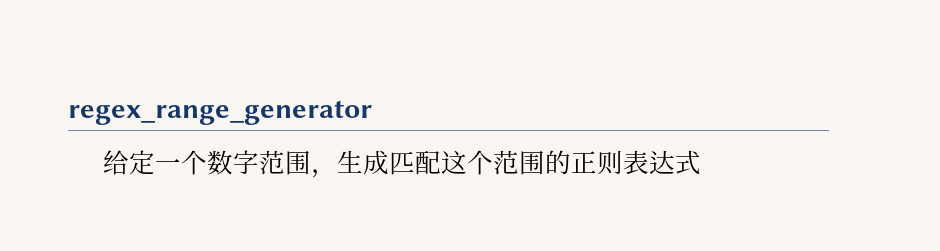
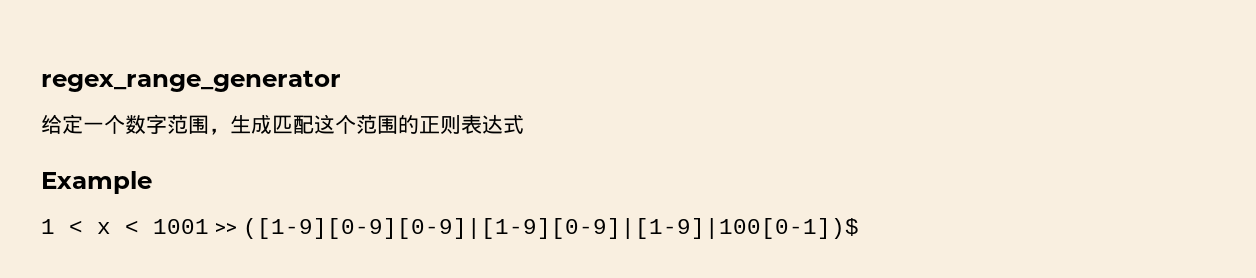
+ Example
+ 1 < x < 1001 >> ([1-9][0-9][0-9]|[1-9][0-9]|[1-9]|100[0-1])$

